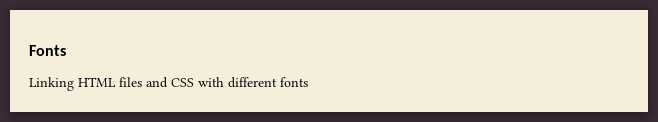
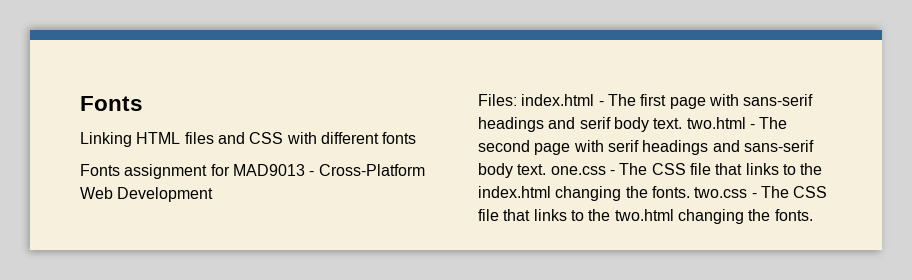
+ Fonts assignment for MAD9013 - Cross-Platform Web Development
+ Files: index.html - The first page with sans-serif headings and serif body text. two.html - The second page with serif headings and sans-serif body text. one.css - The CSS file that links to the index.html changing the fonts. two.css - The CSS file that links to the two.html changing the fonts.

